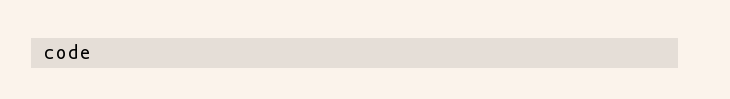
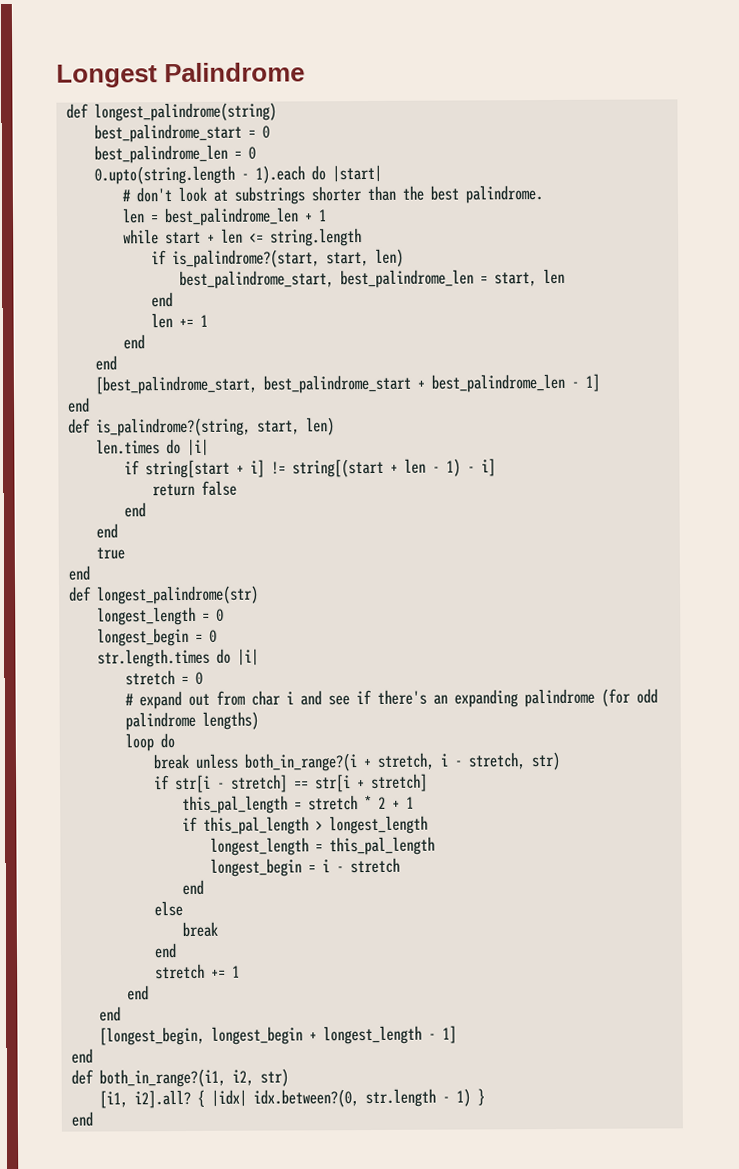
- code
+ Longest Palindrome
+ def longest_palindrome(string)
+ best_palindrome_start = 0
+ best_palindrome_len = 0
+ 0.upto(string.length - 1).each do |start|
+ # don't look at substrings shorter than the best palindrome.
+ len = best_palindrome_len + 1
+ while start + len <= string.length
+ if is_palindrome?(start, start, len)
+ best_palindrome_start, best_palindrome_len = start, len
+ end
+ len += 1
+ end
+ end
+ [best_palindrome_start, best_palindrome_start + best_palindrome_len - 1]
+ end
+ def is_palindrome?(string, start, len)
+ len.times do |i|
+ if string[start + i] != string[(start + len - 1) - i]
+ return false
+ end
+ end
+ true
+ end
+ def longest_palindrome(str)
+ longest_length = 0
+ longest_begin = 0
+ str.length.times do |i|
+ stretch = 0
+ # expand out from char i and see if there's an expanding palindrome (for odd palindrome lengths)
+ loop do
+ break unless both_in_range?(i + stretch, i - stretch, str)
+ if str[i - stretch] == str[i + stretch]
+ this_pal_length = stretch * 2 + 1
+ if this_pal_length > longest_length
+ longest_length = this_pal_length
+ longest_begin = i - stretch
+ end
+ else
+ break
+ end
+ stretch += 1
+ end
+ end
+ [longest_begin, longest_begin + longest_length - 1]
+ end
+ def both_in_range?(i1, i2, str)
+ [i1, i2].all? { |idx| idx.between?(0, str.length - 1) }
+ end

